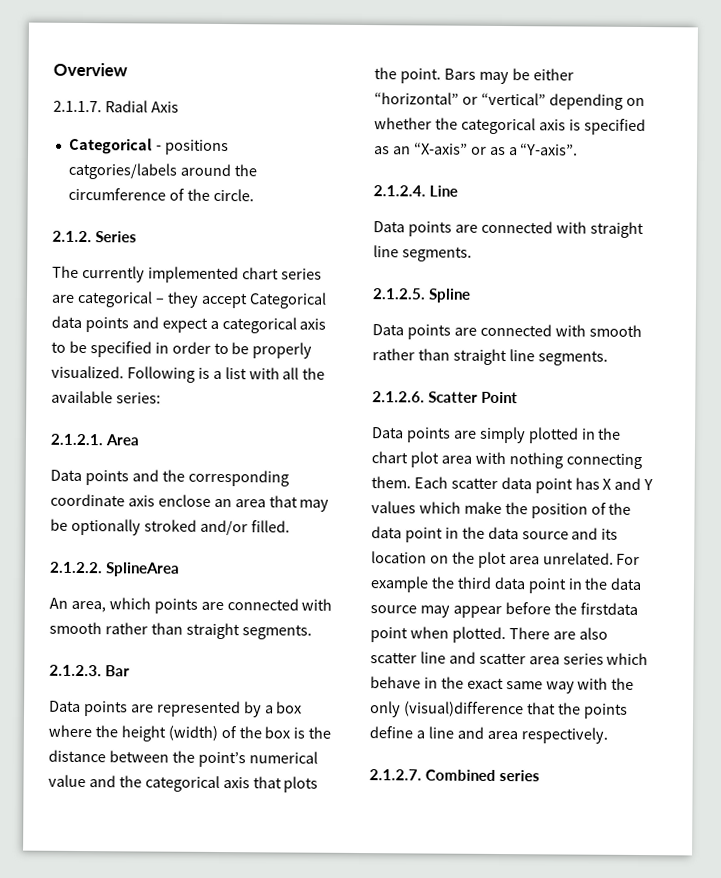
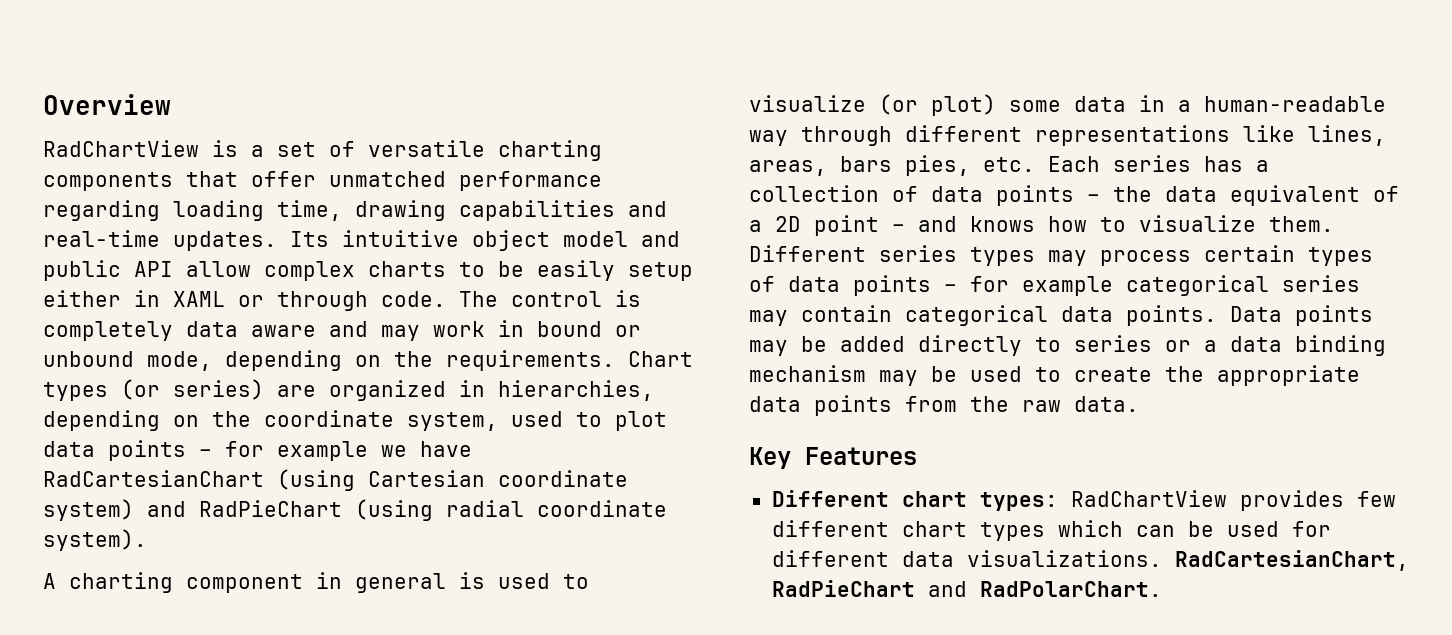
- 2.1.1.7. Radial Axis
- Categorical - positions catgories/labels around the circumference of the circle.
- 2.1.2. Series
- The currently implemented chart series are categorical – they accept Categorical data points and expect a categorical axis to be specified in order to be properly visualized. Following is a list with all the available series:
- 2.1.2.1. Area
- Data points and the corresponding coordinate axis enclose an area that may be optionally stroked and/or filled.
- 2.1.2.2. SplineArea
- An area, which points are connected with smooth rather than straight segments.
- 2.1.2.3. Bar
- Data points are represented by a box where the height (width) of the box is the distance between the point’s numerical value and the categorical axis that plots the point. Bars may be either “horizontal” or “vertical” depending on whether the categorical axis is specified as an “X-axis” or as a “Y-axis”.
- 2.1.2.4. Line
- Data points are connected with straight line segments.
- 2.1.2.5. Spline
- Data points are connected with smooth rather than straight line segments.
- 2.1.2.6. Scatter Point
- Data points are simply plotted in the chart plot area with nothing connecting them. Each scatter data point has X and Y values which make the position of the data point in the data source and its location on the plot area unrelated. For example the third data point in the data source may appear before the firstdata point when plotted. There are also scatter line and scatter area series which behave in the exact same way with the only (visual)difference that the points define a line and area respectively.
- 2.1.2.7. Combined series
+ RadChartView is a set of versatile charting components that offer unmatched performance regarding loading time, drawing capabilities and real-time updates. Its intuitive object model and public API allow complex charts to be easily setup either in XAML or through code. The control is completely data aware and may work in bound or unbound mode, depending on the requirements. Chart types (or series) are organized in hierarchies, depending on the coordinate system, used to plot data points – for example we have RadCartesianChart (using Cartesian coordinate system) and RadPieChart (using radial coordinate system).
+ A charting component in general is used to visualize (or plot) some data in a human-readable way through different representations like lines, areas, bars pies, etc. Each series has a collection of data points – the data equivalent of a 2D point – and knows how to visualize them. Different series types may process certain types of data points – for example categorical series may contain categorical data points. Data points may be added directly to series or a data binding mechanism may be used to create the appropriate data points from the raw data.
+ Key Features
+ Different chart types: RadChartView provides few different chart types which can be used for different data visualizations. RadCartesianChart, RadPieChart and RadPolarChart.

